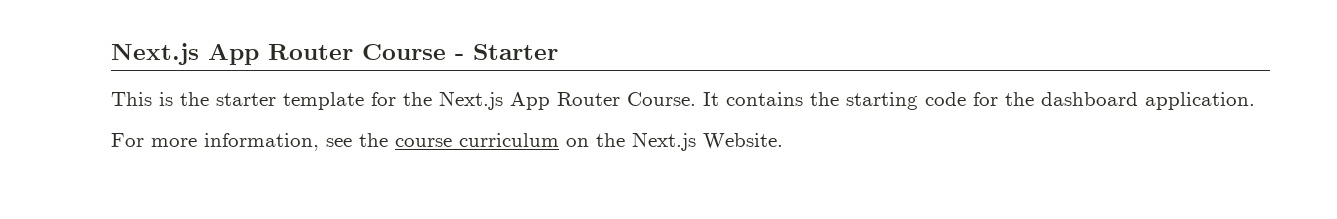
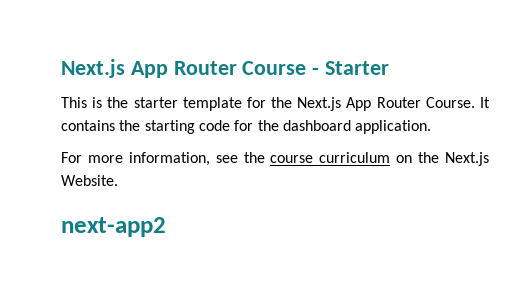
+ next-app2

